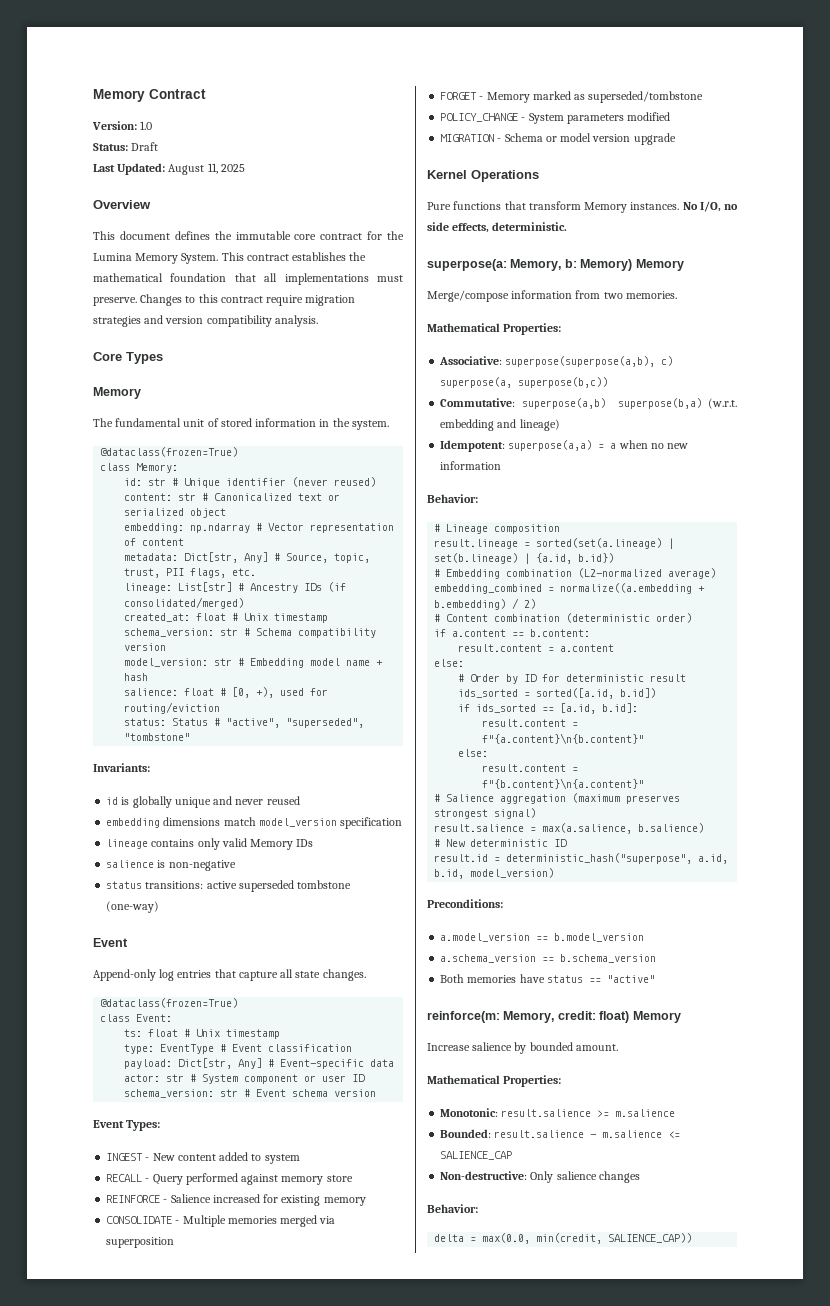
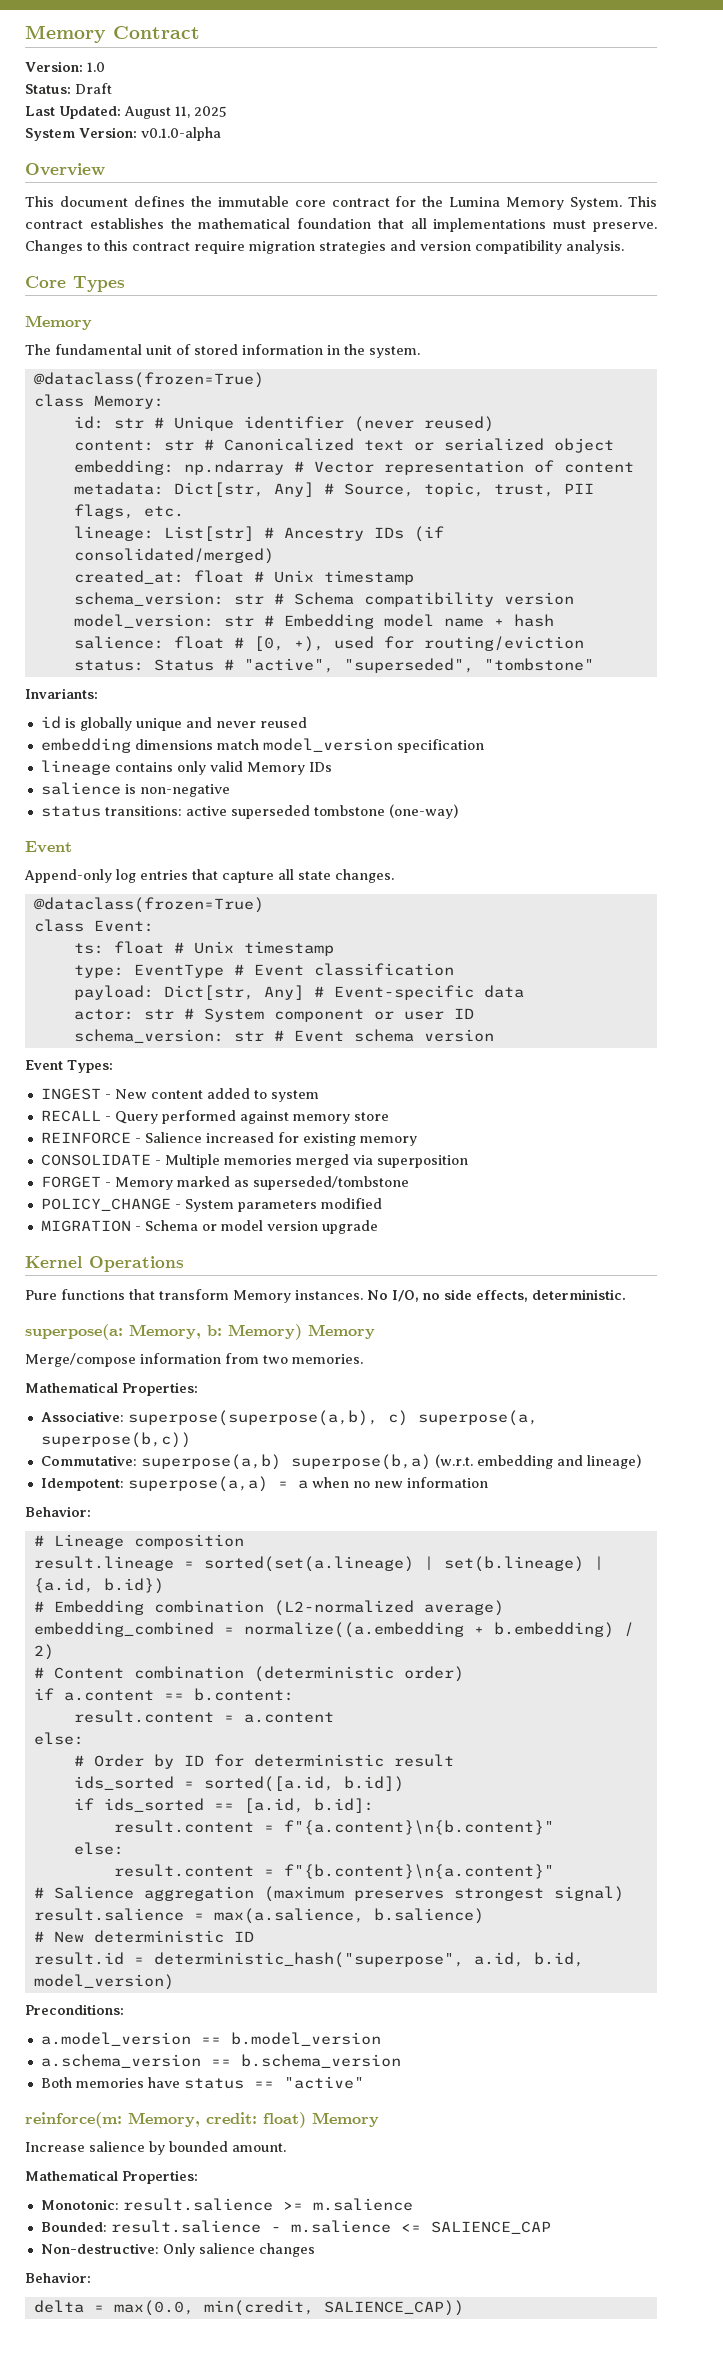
+ System Version: v0.1.0-alpha

